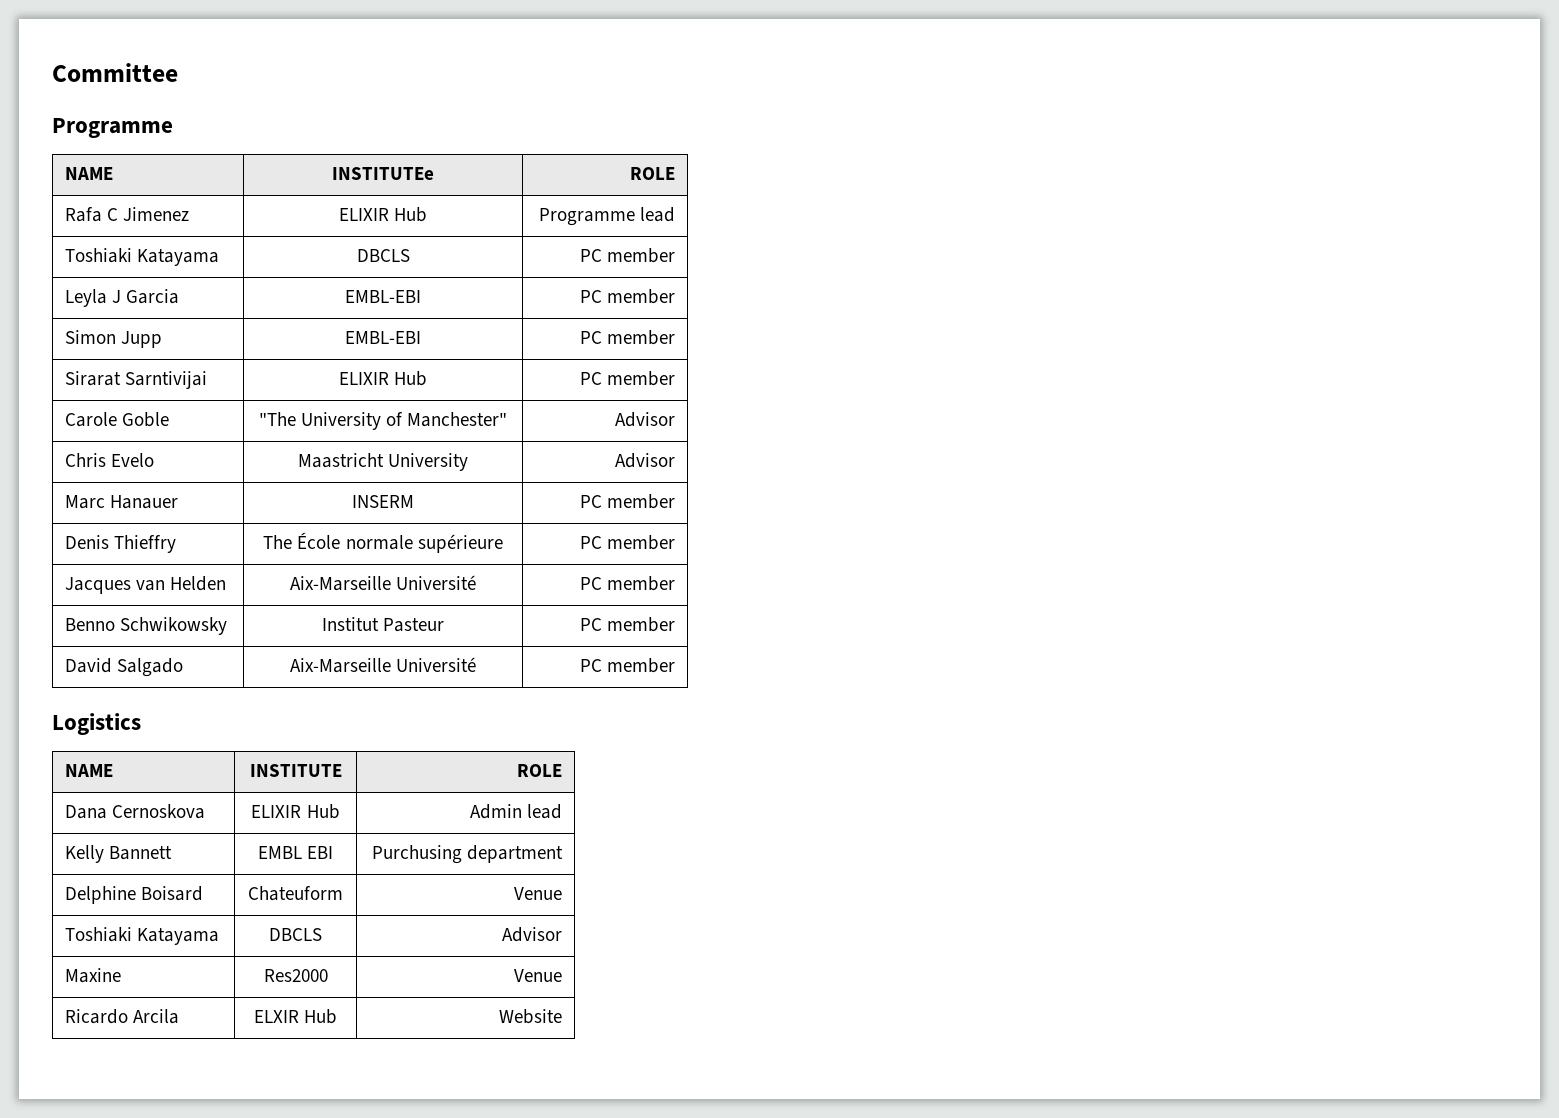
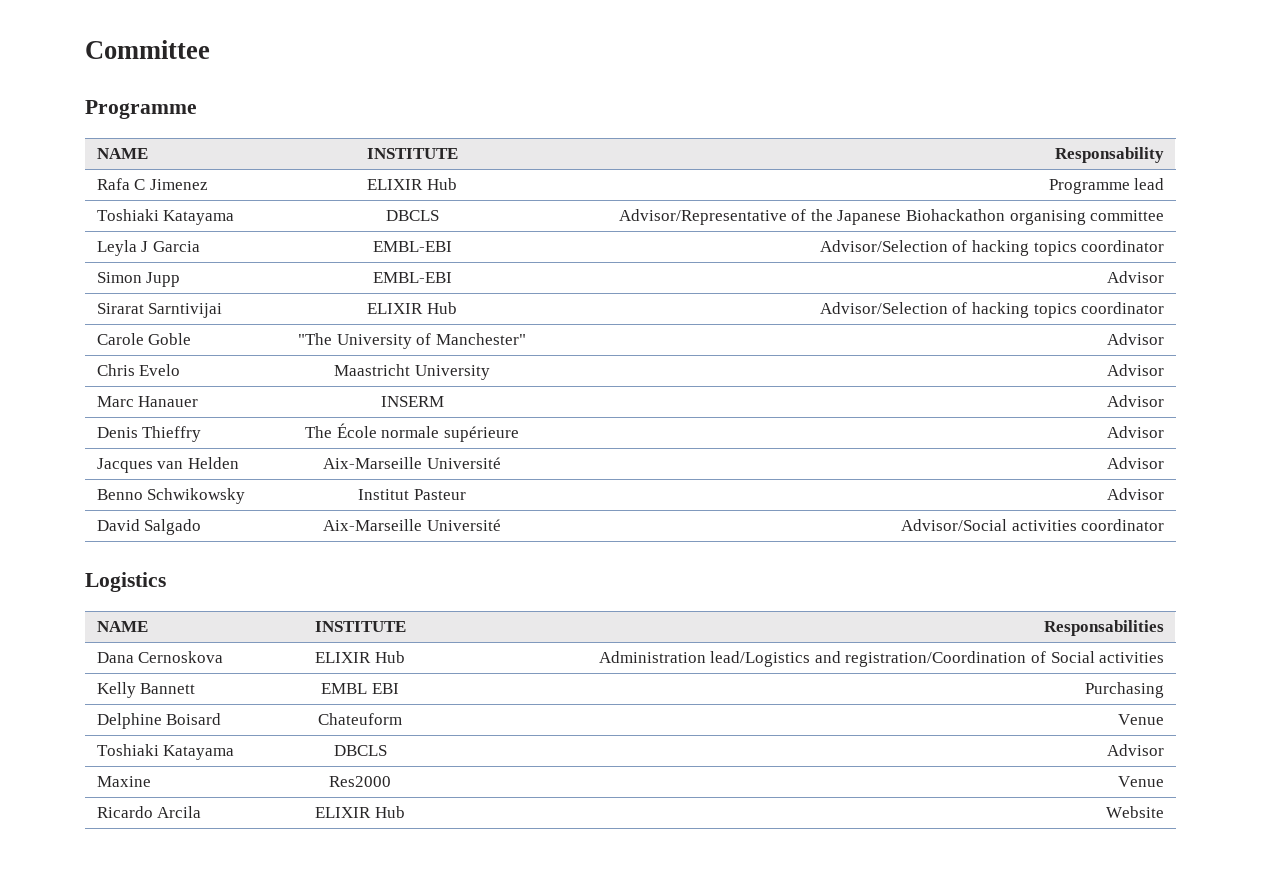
- NAME | INSTITUTEe | ROLE
+ NAME | INSTITUTE | Responsability
- Toshiaki Katayama | DBCLS | PC member
+ Toshiaki Katayama | DBCLS | Advisor/Representative of the Japanese Biohackathon organising committee
- Leyla J Garcia | EMBL-EBI | PC member
+ Leyla J Garcia | EMBL-EBI | Advisor/Selection of hacking topics coordinator
- Simon Jupp | EMBL-EBI | PC member
+ Simon Jupp | EMBL-EBI | Advisor
- Sirarat Sarntivijai | ELIXIR Hub | PC member
+ Sirarat Sarntivijai | ELIXIR Hub | Advisor/Selection of hacking topics coordinator
- Marc Hanauer | INSERM | PC member
+ Marc Hanauer | INSERM | Advisor
- Denis Thieffry | The École normale supérieure | PC member
+ Denis Thieffry | The École normale supérieure | Advisor
- Jacques van Helden | Aix-Marseille Université | PC member
+ Jacques van Helden | Aix-Marseille Université | Advisor
- Benno Schwikowsky | Institut Pasteur | PC member
+ Benno Schwikowsky | Institut Pasteur | Advisor
- David Salgado | Aix-Marseille Université | PC member
+ David Salgado | Aix-Marseille Université | Advisor/Social activities coordinator
- NAME | INSTITUTE | ROLE
+ NAME | INSTITUTE | Responsabilities
- Dana Cernoskova | ELIXIR Hub | Admin lead
+ Dana Cernoskova | ELIXIR Hub | Administration lead/Logistics and registration/Coordination of Social activities
- Kelly Bannett | EMBL EBI | Purchusing department
+ Kelly Bannett | EMBL EBI | Purchasing
- Ricardo Arcila | ELXIR Hub | Website
+ Ricardo Arcila | ELIXIR Hub | Website

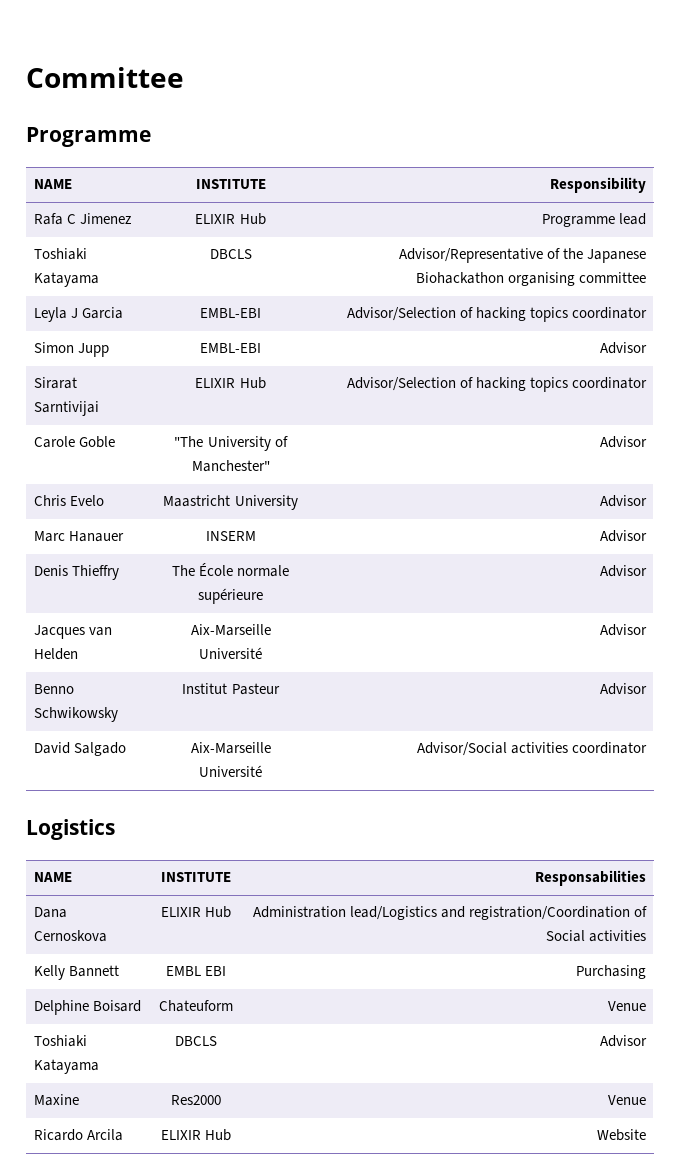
- NAME | INSTITUTE | Responsability
+ NAME | INSTITUTE | Responsibility

